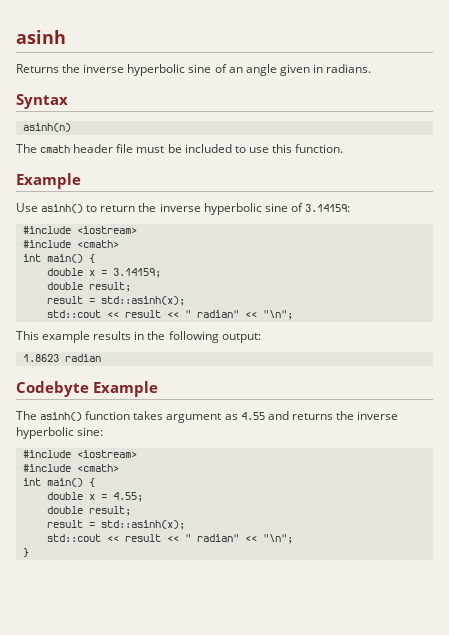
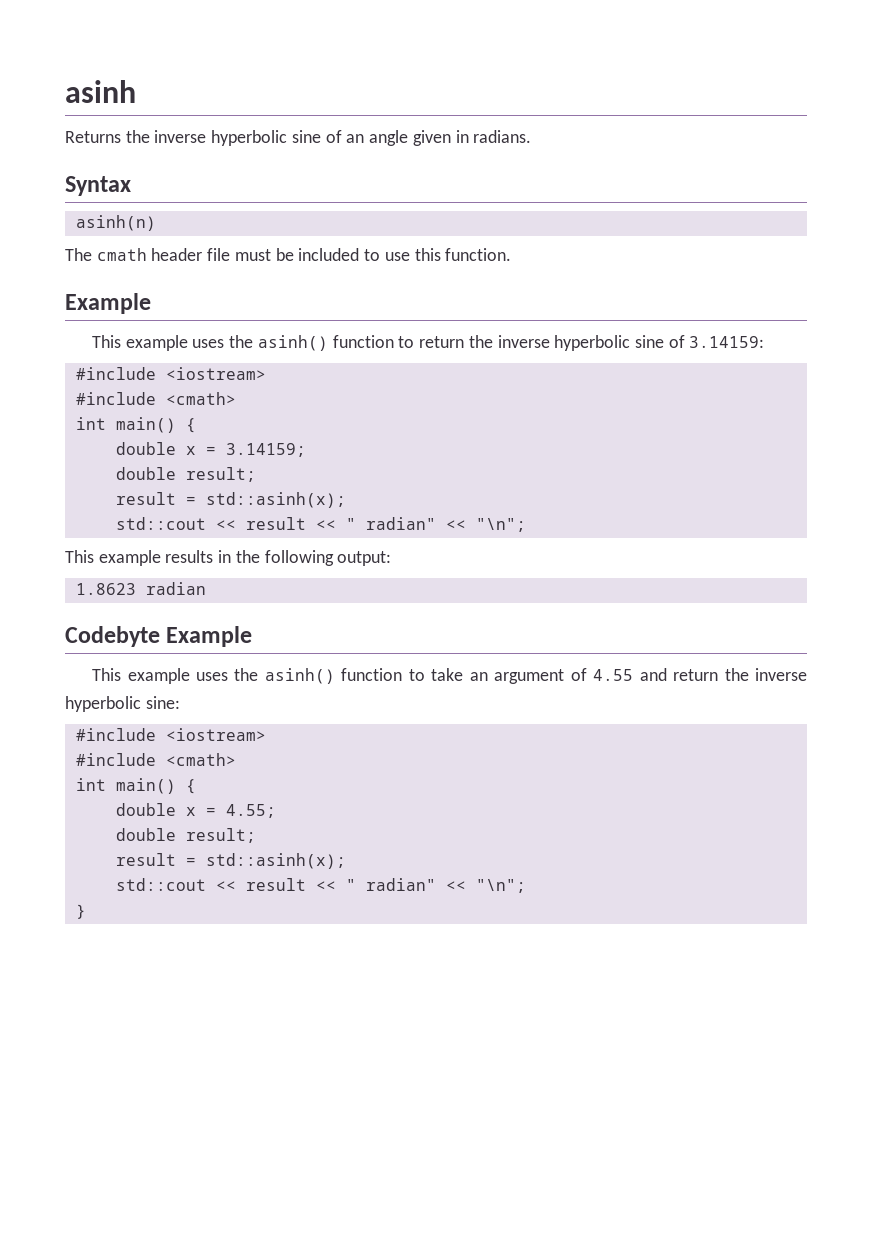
- Use asinh() to return the inverse hyperbolic sine of 3.14159:
+ This example uses the asinh() function to return the inverse hyperbolic sine of 3.14159:
- The asinh() function takes argument as 4.55 and returns the inverse hyperbolic sine:
+ This example uses the asinh() function to take an argument of 4.55 and return the inverse hyperbolic sine:

